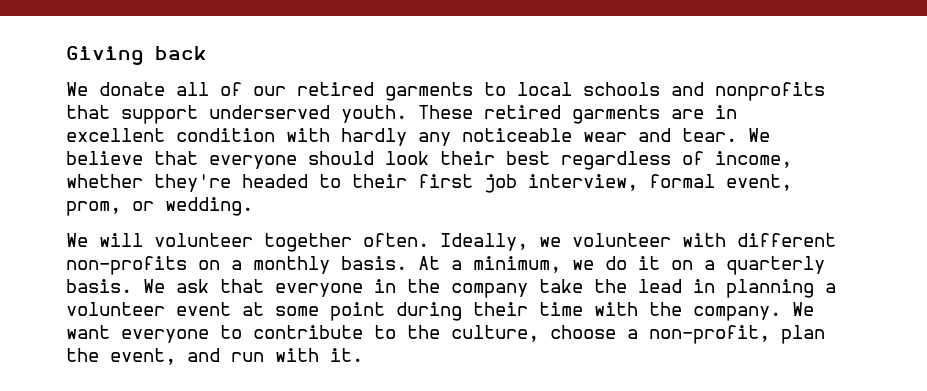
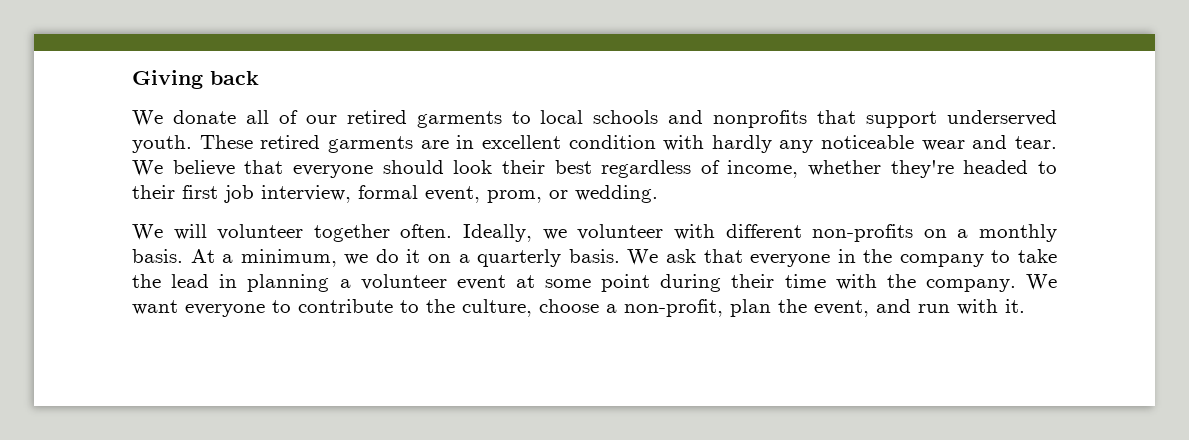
- We ask that everyone in the company take the lead in planning a volunteer event at some point during their time with the company.
+ We ask that everyone in the company to take the lead in planning a volunteer event at some point during their time with the company.

